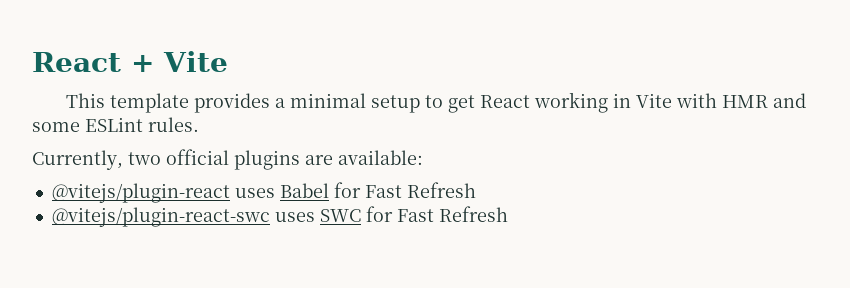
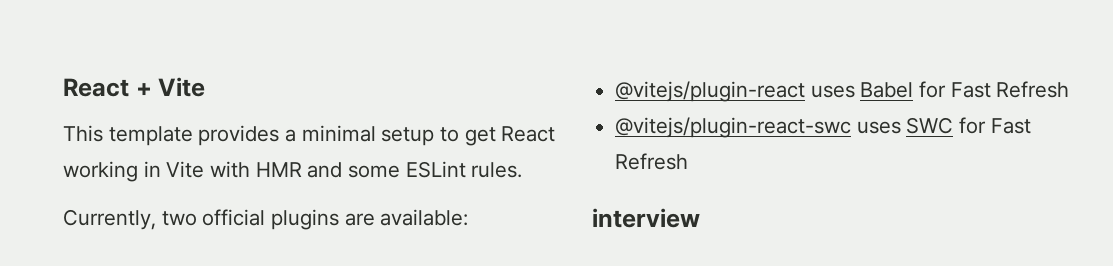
+ interview

